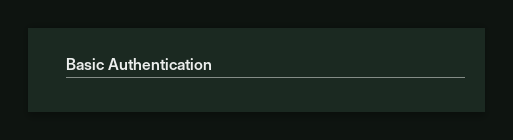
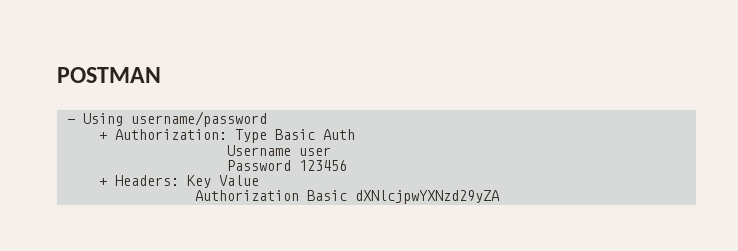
- Basic Authentication
+ POSTMAN
+ - Using username/password
+ + Authorization: Type Basic Auth
+ Username user
+ Password 123456
+ + Headers: Key Value
+ Authorization Basic dXNlcjpwYXNzd29yZA

